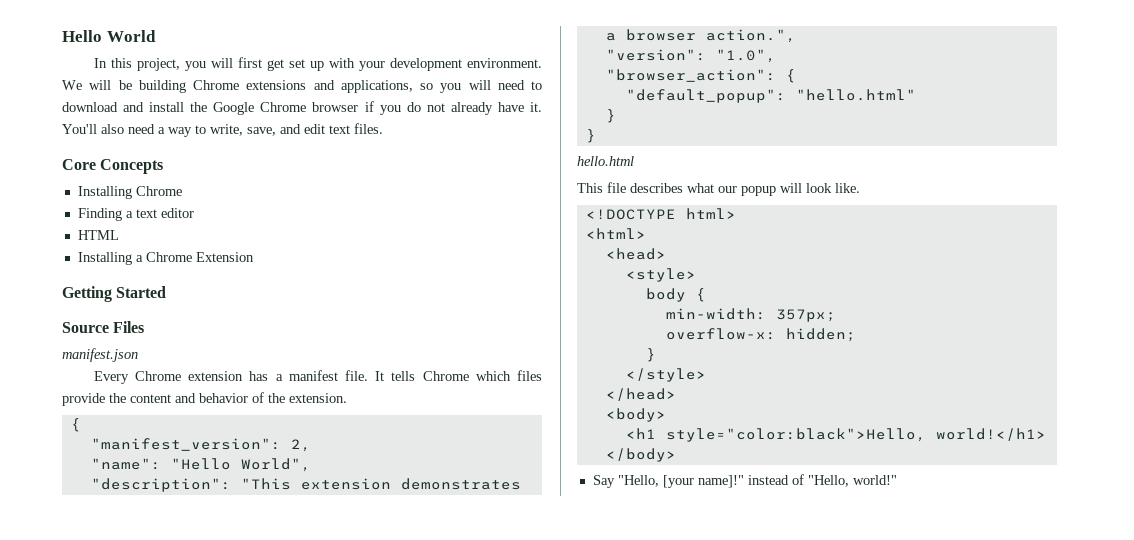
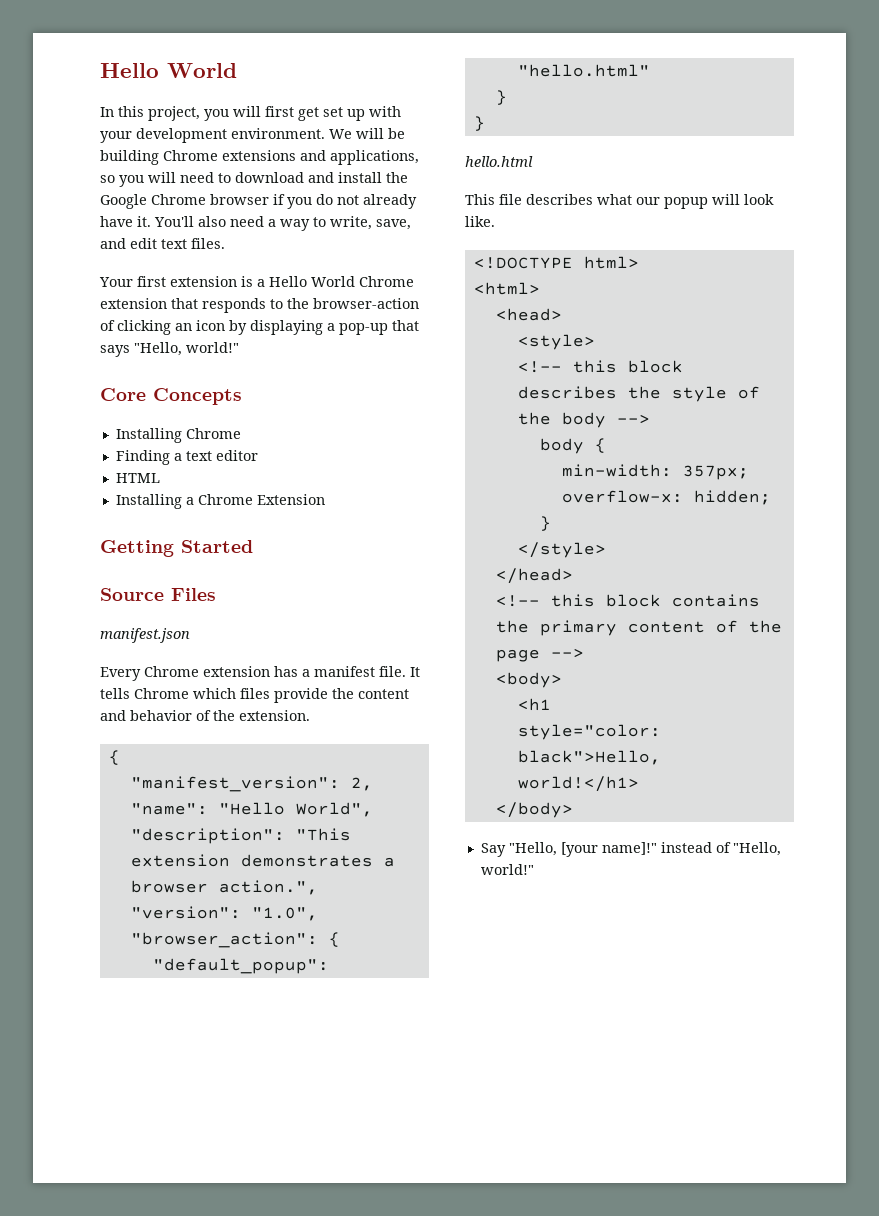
+ Your first extension is a Hello World Chrome extension that responds to the browser-action of clicking an icon by displaying a pop-up that says "Hello, world!"
+ <!-- this block describes the style of the body -->
+ <!-- this block contains the primary content of the page -->

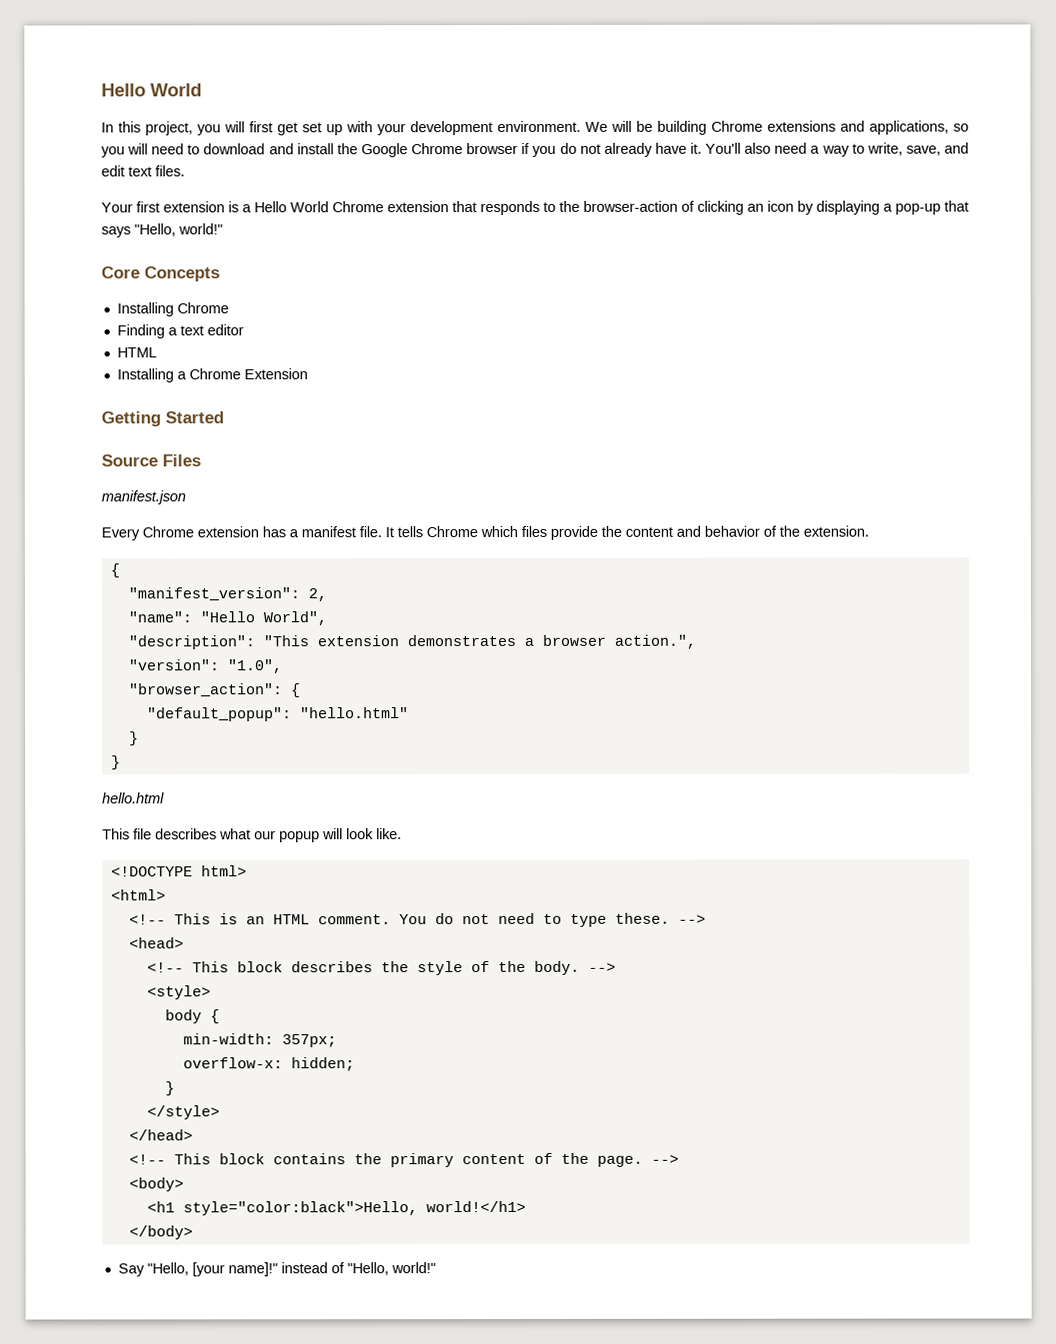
+ <!-- This is an HTML comment. You do not need to type these. -->
+ <!-- This block describes the style of the body. -->
  <style>
- <!-- this block describes the style of the body -->
- <!-- this block contains the primary content of the page -->
+ <!-- This block contains the primary content of the page. -->

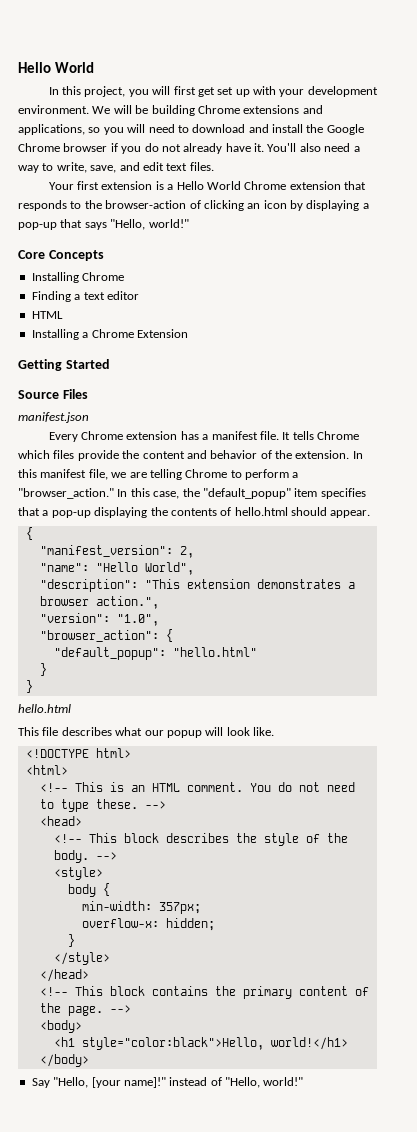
+ In this manifest file, we are telling Chrome to perform a "browser_action." In this case, the "default_popup" item specifies that a pop-up displaying the contents of hello.html should appear.

